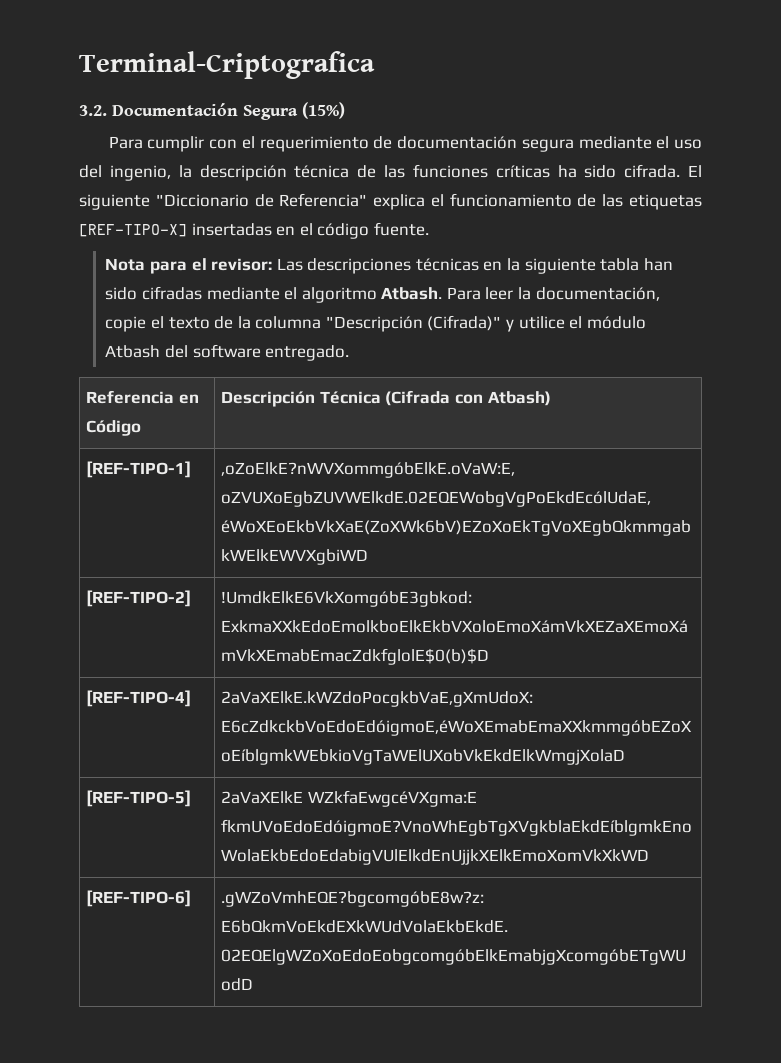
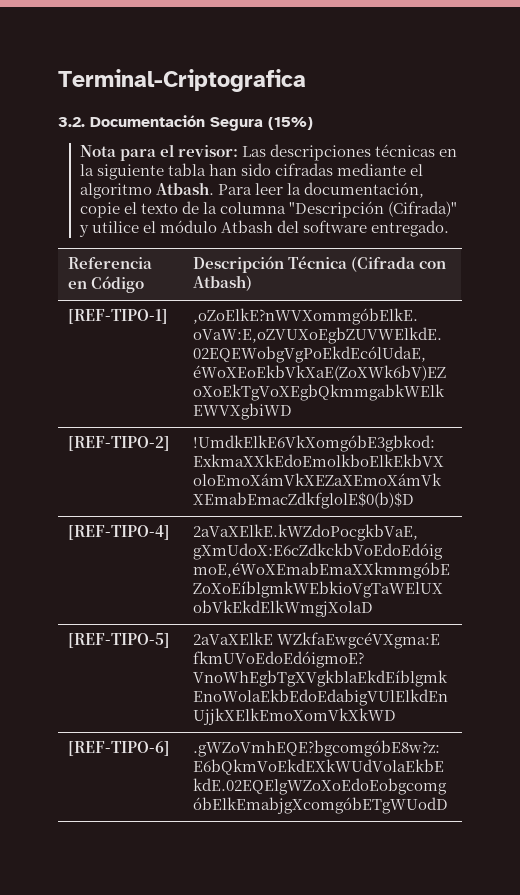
- Para cumplir con el requerimiento de documentación segura mediante el uso del ingenio, la descripción técnica de las funciones críticas ha sido cifrada. El siguiente "Diccionario de Referencia" explica el funcionamiento de las etiquetas [REF-TIPO-X] insertadas en el código fuente.

